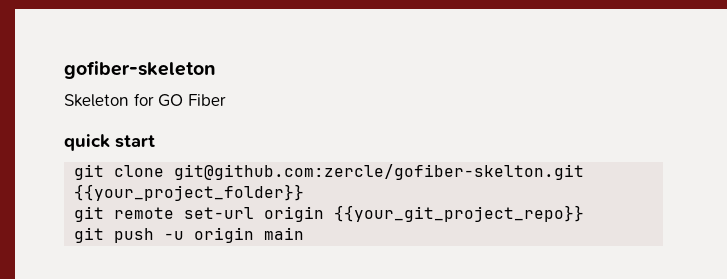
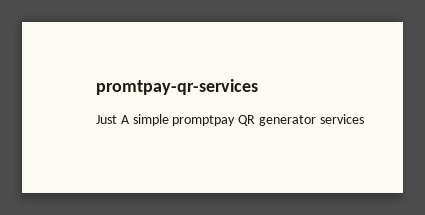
- gofiber-skeleton
- Skeleton for GO Fiber
- quick start
- git clone git@github.com:zercle/gofiber-skelton.git {{your_project_folder}}
- git remote set-url origin {{your_git_project_repo}}
- git push -u origin main
+ promtpay-qr-services
+ Just A simple promptpay QR generator services

